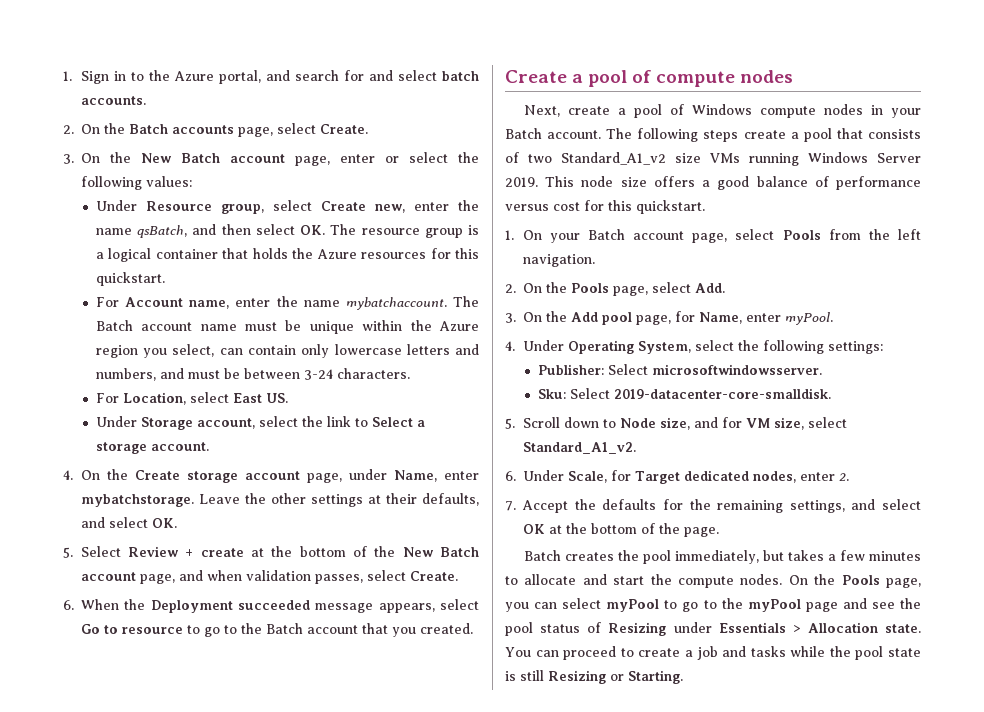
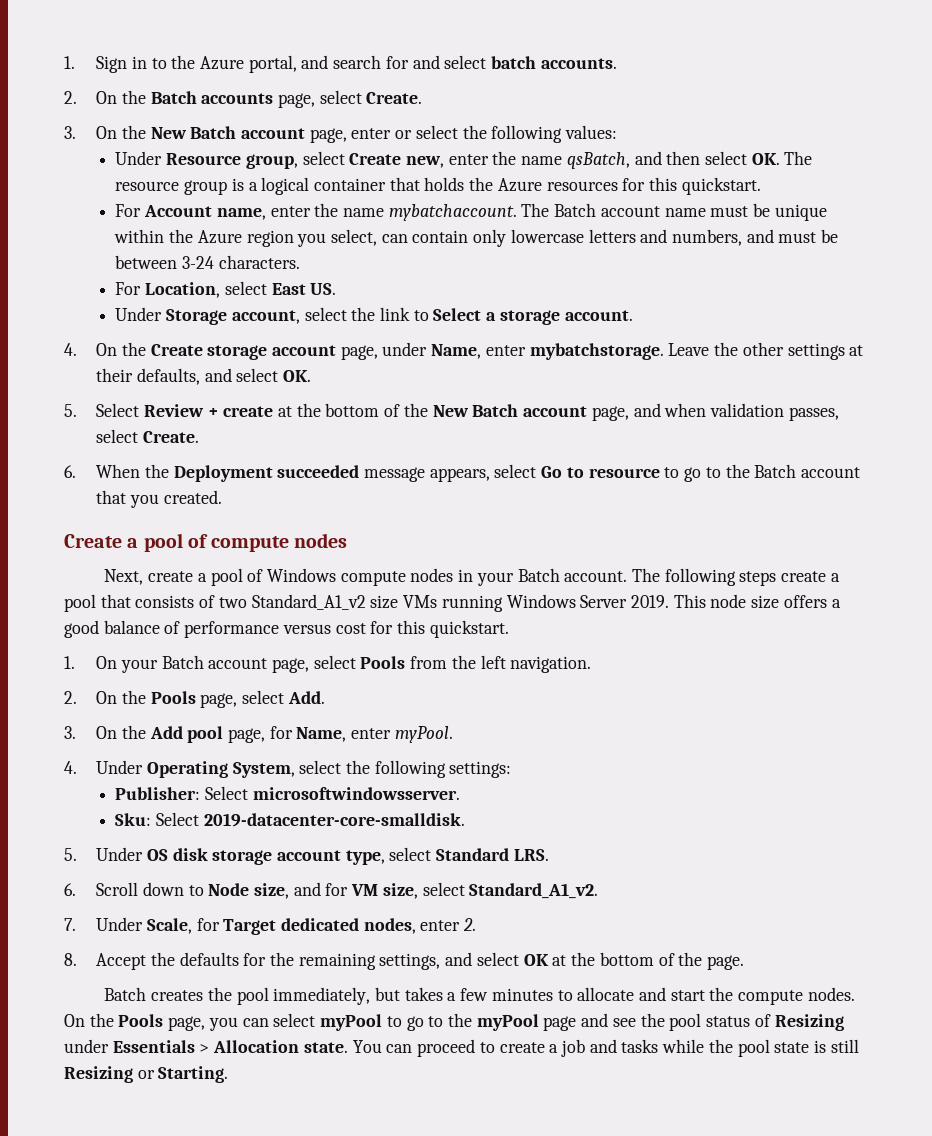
- 5. Scroll down to Node size, and for VM size, select Standard_A1_v2.
+ 5. Under OS disk storage account type, select Standard LRS.
+ 6. Scroll down to Node size, and for VM size, select Standard_A1_v2.
- 6. Under Scale, for Target dedicated nodes, enter 2.
+ 7. Under Scale, for Target dedicated nodes, enter 2.
- 7. Accept the defaults for the remaining settings, and select OK at the bottom of the page.
+ 8. Accept the defaults for the remaining settings, and select OK at the bottom of the page.

